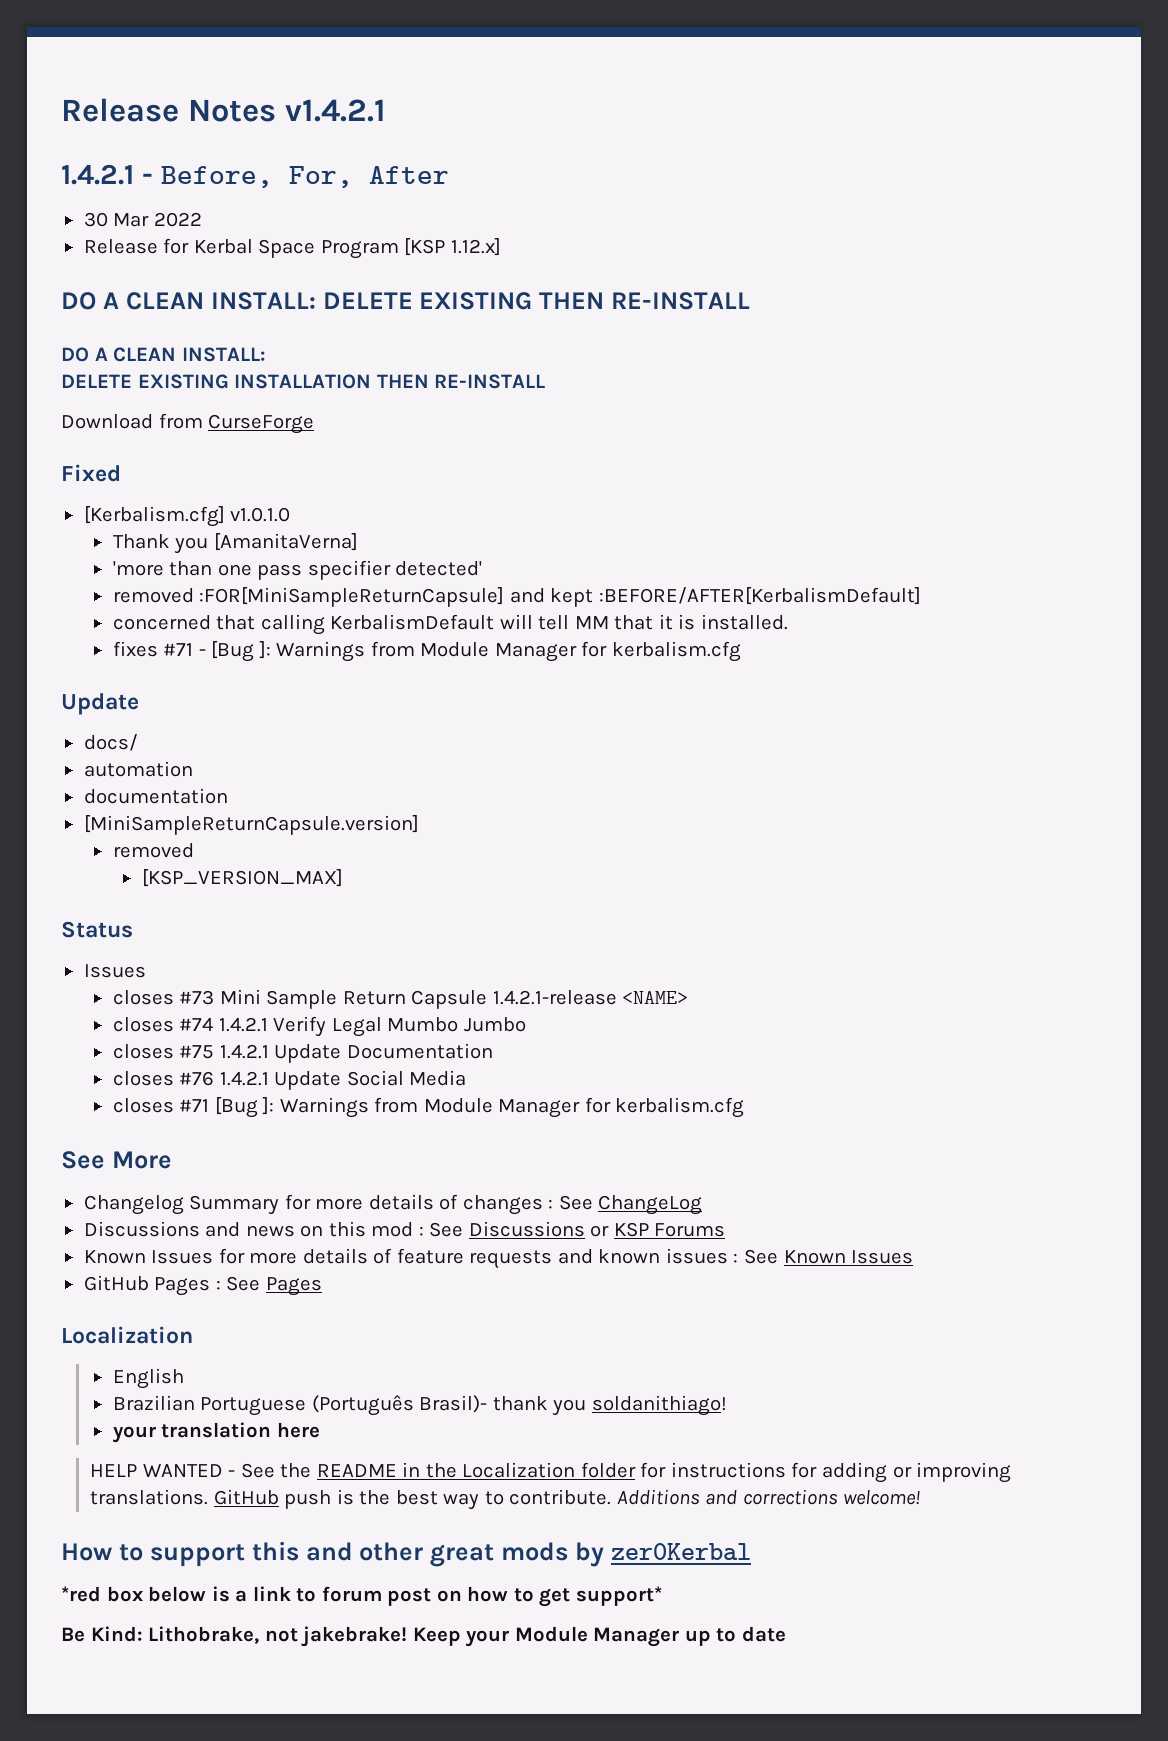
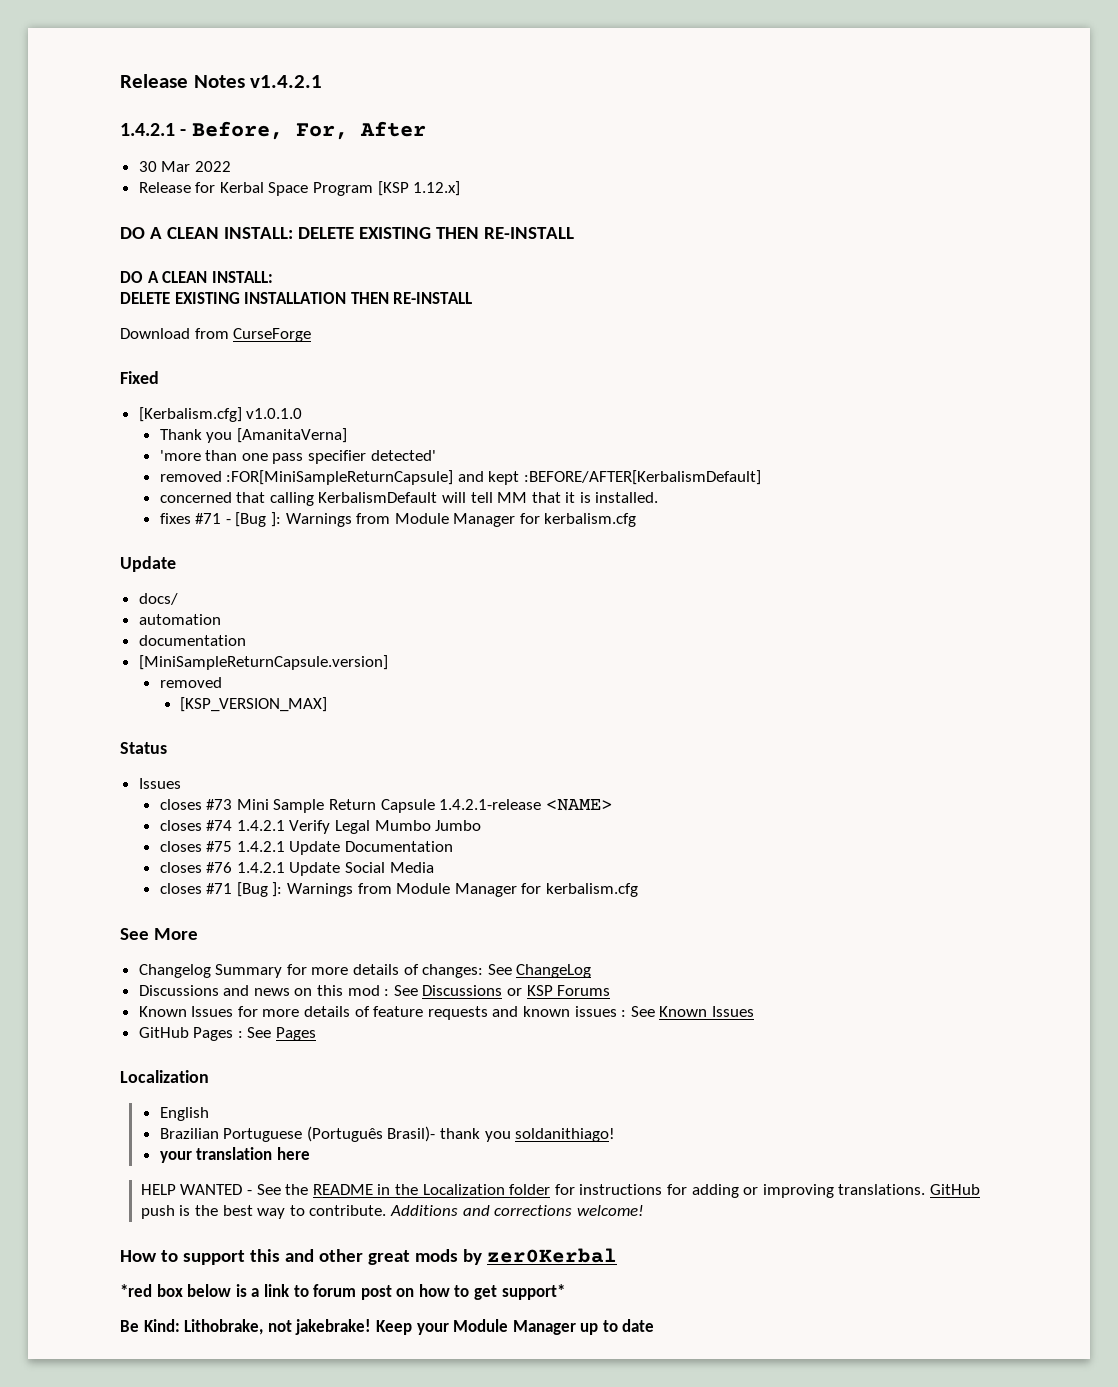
- Changelog Summary for more details of changes : See ChangeLog
+ Changelog Summary for more details of changes: See ChangeLog

